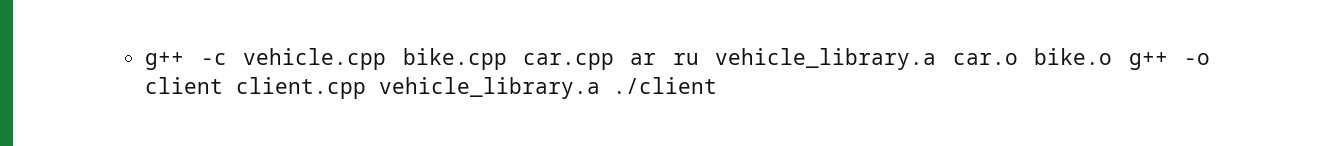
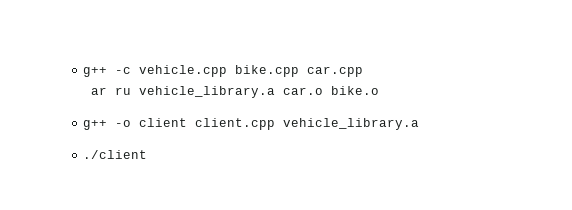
- g++ -c vehicle.cpp bike.cpp car.cpp ar ru vehicle_library.a car.o bike.o g++ -o client client.cpp vehicle_library.a ./client
+ g++ -c vehicle.cpp bike.cpp car.cpp
+ ar ru vehicle_library.a car.o bike.o
+ g++ -o client client.cpp vehicle_library.a
+ ./client

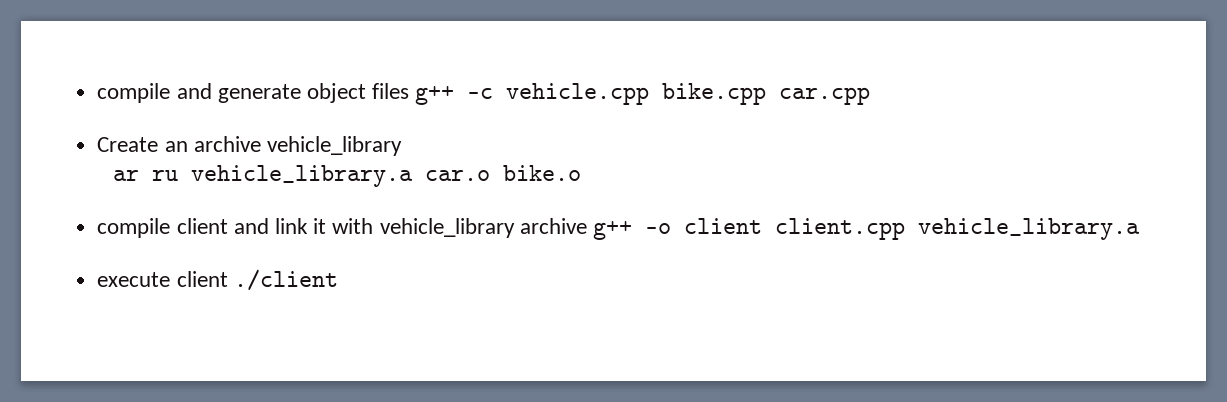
- g++ -c vehicle.cpp bike.cpp car.cpp
+ compile and generate object files g++ -c vehicle.cpp bike.cpp car.cpp
+ Create an archive vehicle_library
- g++ -o client client.cpp vehicle_library.a
+ compile client and link it with vehicle_library archive g++ -o client client.cpp vehicle_library.a
- ./client
+ execute client ./client

